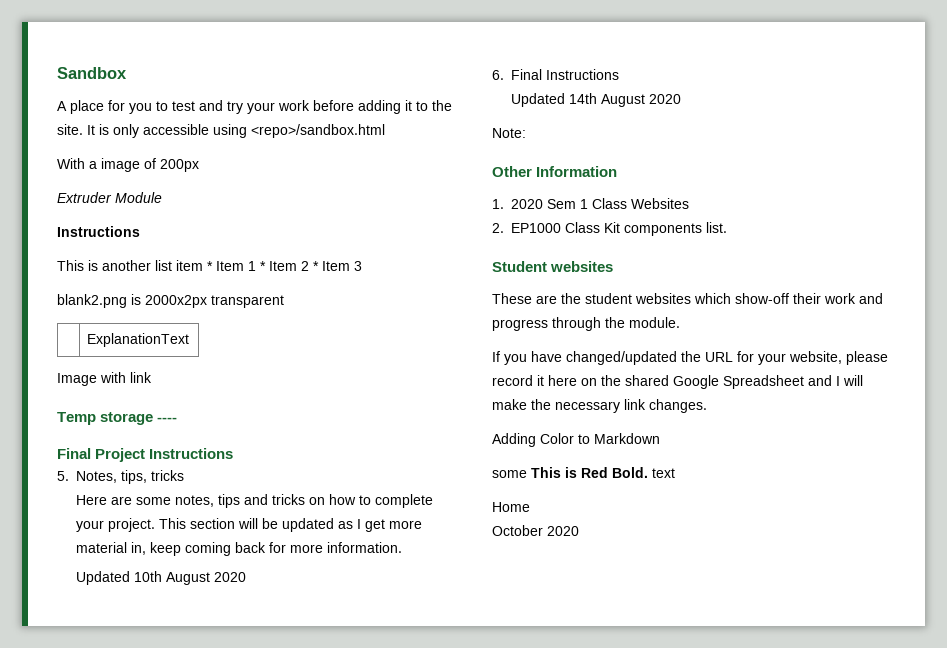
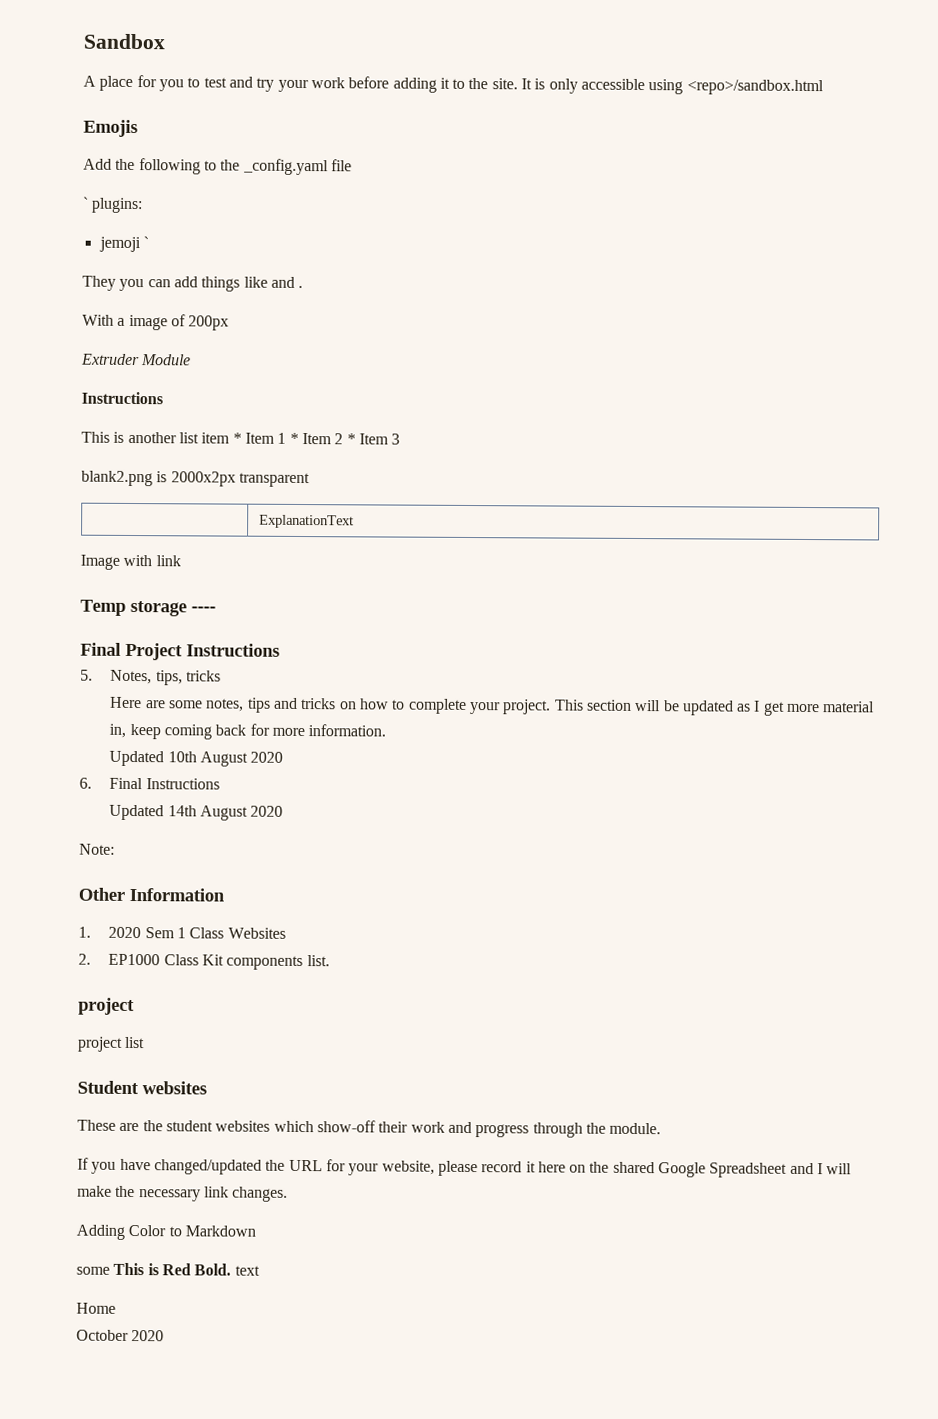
+ Emojis
+ Add the following to the _config.yaml file
+ ` plugins:
+ jemoji `
+ They you can add things like and .
  2. EP1000 Class Kit components list.
+ project
+ project list

